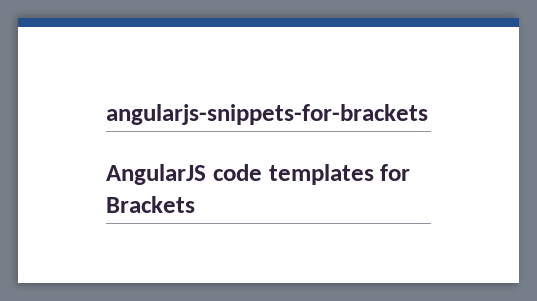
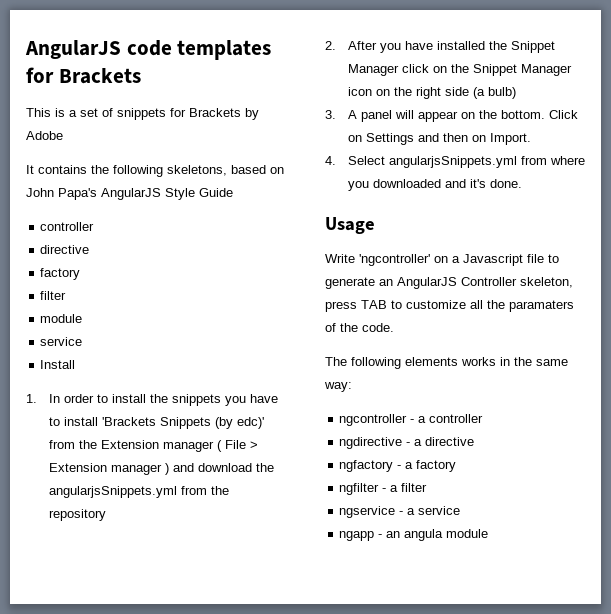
- angularjs-snippets-for-brackets
+ This is a set of snippets for Brackets by Adobe
+ It contains the following skeletons, based on John Papa's AngularJS Style Guide
+ controller
+ directive
+ factory
+ filter
+ module
+ service
+ Install
+ 1. In order to install the snippets you have to install 'Brackets Snippets (by edc)' from the Extension manager ( File > Extension manager ) and download the angularjsSnippets.yml from the repository
+ 2. After you have installed the Snippet Manager click on the Snippet Manager icon on the right side (a bulb)
+ 3. A panel will appear on the bottom. Click on Settings and then on Import.
+ 4. Select angularjsSnippets.yml from where you downloaded and it's done.
+ Usage
+ Write 'ngcontroller' on a Javascript file to generate an AngularJS Controller skeleton, press TAB to customize all the paramaters of the code.
+ The following elements works in the same way:
+ ngcontroller - a controller
+ ngdirective - a directive
+ ngfactory - a factory
+ ngfilter - a filter
+ ngservice - a service
+ ngapp - an angula module

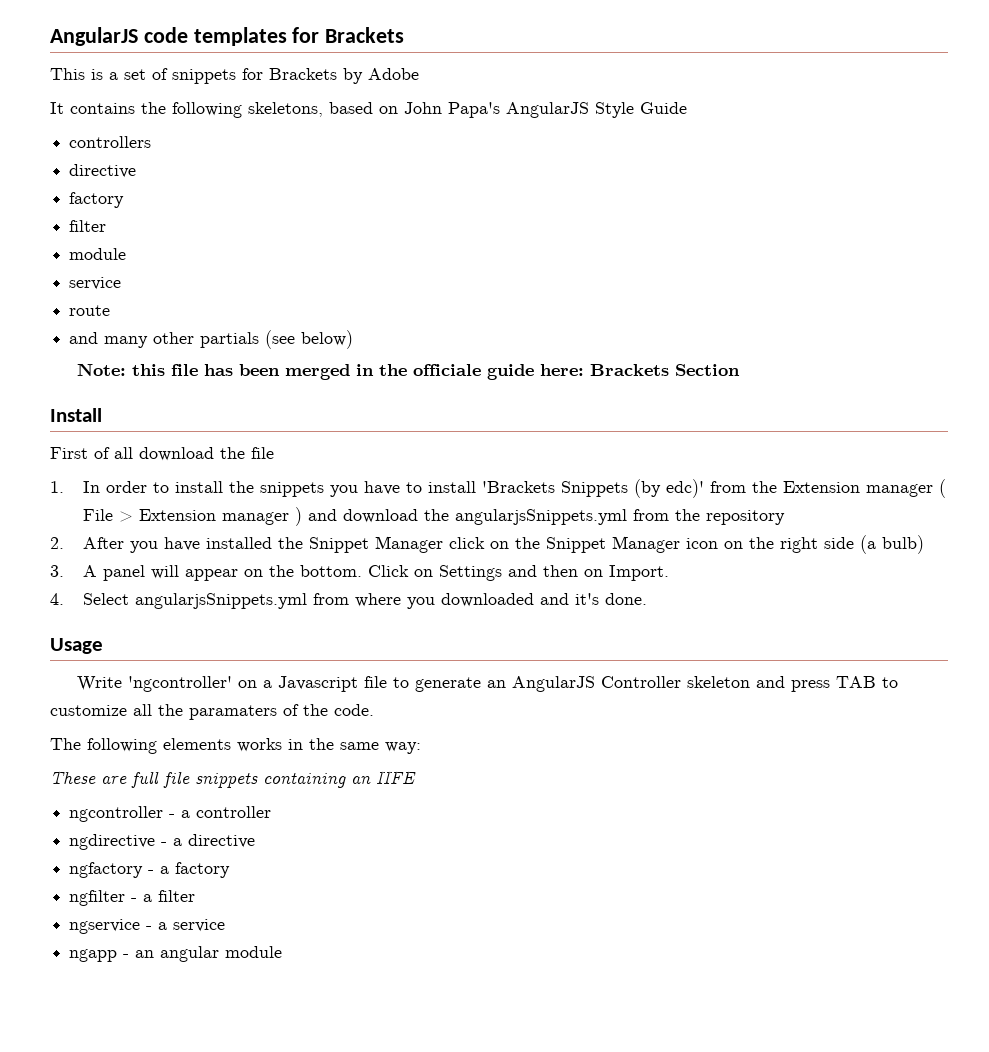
  It contains the following skeletons, based on John Papa's AngularJS Style Guide
- controller
+ controllers
+ route
+ and many other partials (see below)
+ Note: this file has been merged in the officiale guide here: Brackets Section
  Install
+ First of all download the file
- Write 'ngcontroller' on a Javascript file to generate an AngularJS Controller skeleton, press TAB to customize all the paramaters of the code.
+ Write 'ngcontroller' on a Javascript file to generate an AngularJS Controller skeleton and press TAB to customize all the paramaters of the code.
+ These are full file snippets containing an IIFE
- ngapp - an angula module
+ ngapp - an angular module

